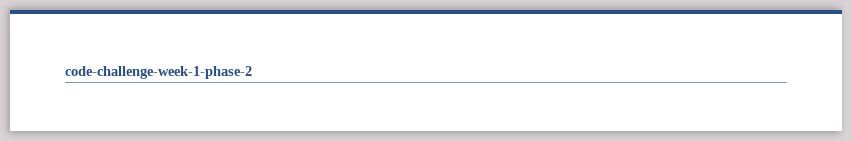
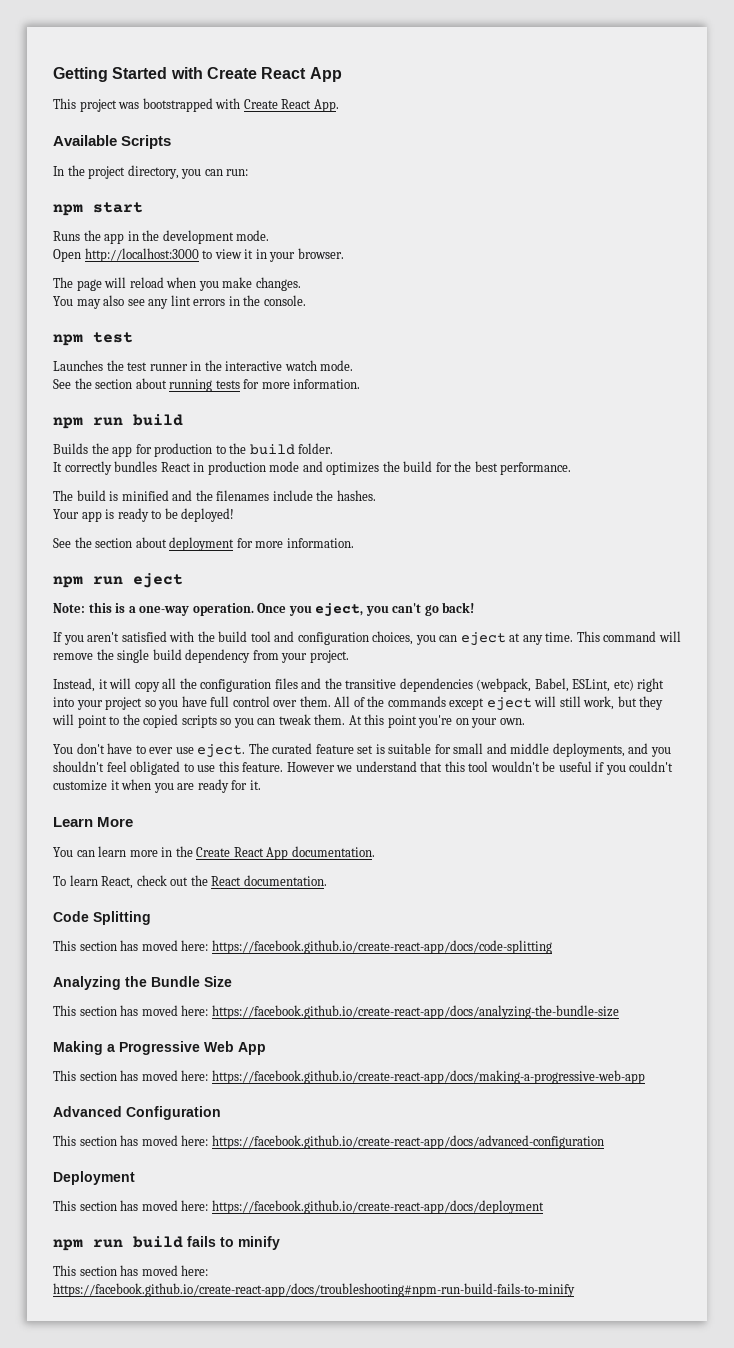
- code-challenge-week-1-phase-2
+ Getting Started with Create React App
+ This project was bootstrapped with Create React App.
+ Available Scripts
+ In the project directory, you can run:
+ npm start
+ Runs the app in the development mode.
+ Open http://localhost:3000 to view it in your browser.
+ The page will reload when you make changes.
+ You may also see any lint errors in the console.
+ npm test
+ Launches the test runner in the interactive watch mode.
+ See the section about running tests for more information.
+ npm run build
+ Builds the app for production to the build folder.
+ It correctly bundles React in production mode and optimizes the build for the best performance.
+ The build is minified and the filenames include the hashes.
+ Your app is ready to be deployed!
+ See the section about deployment for more information.
+ npm run eject
+ Note: this is a one-way operation. Once you eject, you can't go back!
+ If you aren't satisfied with the build tool and configuration choices, you can eject at any time. This command will remove the single build dependency from your project.
+ Instead, it will copy all the configuration files and the transitive dependencies (webpack, Babel, ESLint, etc) right into your project so you have full control over them. All of the commands except eject will still work, but they will point to the copied scripts so you can tweak them. At this point you're on your own.
+ You don't have to ever use eject. The curated feature set is suitable for small and middle deployments, and you shouldn't feel obligated to use this feature. However we understand that this tool wouldn't be useful if you couldn't customize it when you are ready for it.
+ Learn More
+ You can learn more in the Create React App documentation.
+ To learn React, check out the React documentation.
+ Code Splitting
+ This section has moved here: https://facebook.github.io/create-react-app/docs/code-splitting
+ Analyzing the Bundle Size
+ This section has moved here: https://facebook.github.io/create-react-app/docs/analyzing-the-bundle-size
+ Making a Progressive Web App
+ This section has moved here: https://facebook.github.io/create-react-app/docs/making-a-progressive-web-app
+ Advanced Configuration
+ This section has moved here: https://facebook.github.io/create-react-app/docs/advanced-configuration
+ Deployment
+ This section has moved here: https://facebook.github.io/create-react-app/docs/deployment
+ npm run build fails to minify
+ This section has moved here: https://facebook.github.io/create-react-app/docs/troubleshooting#npm-run-build-fails-to-minify

